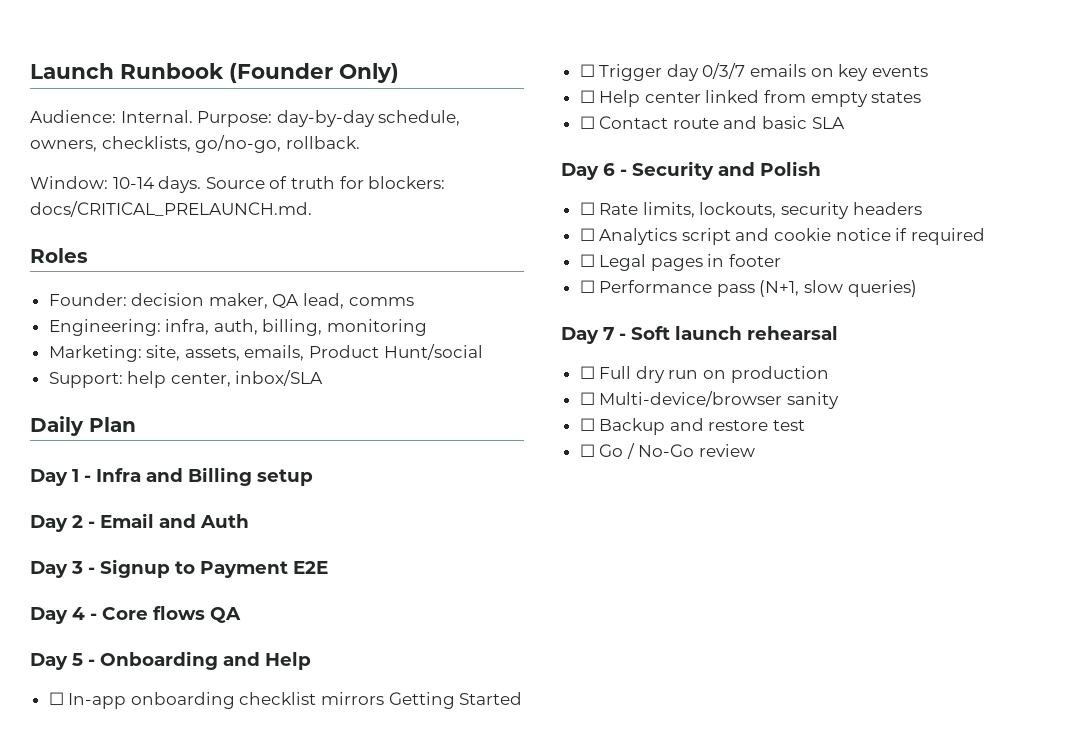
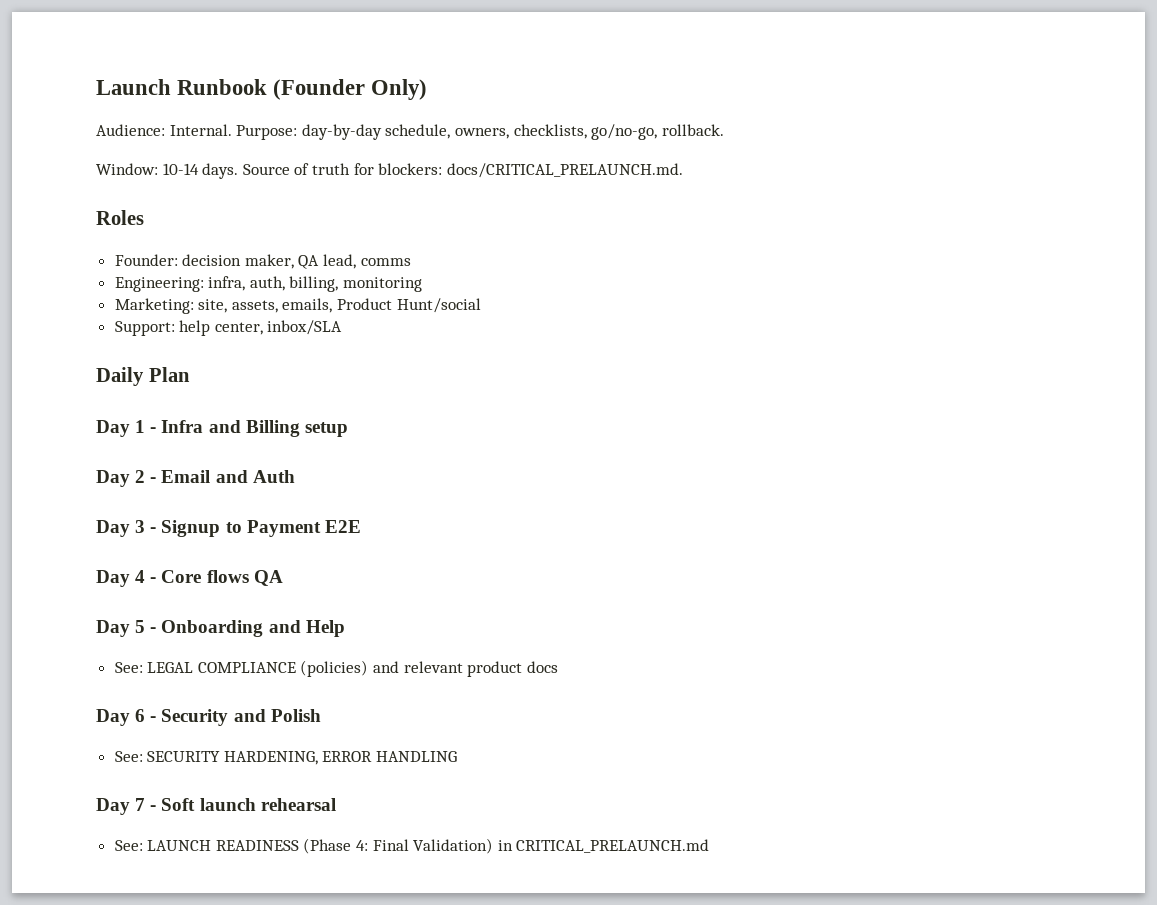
- ☐ In-app onboarding checklist mirrors Getting Started
- ☐ Trigger day 0/3/7 emails on key events
- ☐ Help center linked from empty states
- ☐ Contact route and basic SLA
+ See: LEGAL COMPLIANCE (policies) and relevant product docs
- ☐ Rate limits, lockouts, security headers
- ☐ Analytics script and cookie notice if required
- ☐ Legal pages in footer
- ☐ Performance pass (N+1, slow queries)
+ See: SECURITY HARDENING, ERROR HANDLING
- ☐ Full dry run on production
- ☐ Multi-device/browser sanity
- ☐ Backup and restore test
- ☐ Go / No-Go review
+ See: LAUNCH READINESS (Phase 4: Final Validation) in CRITICAL_PRELAUNCH.md

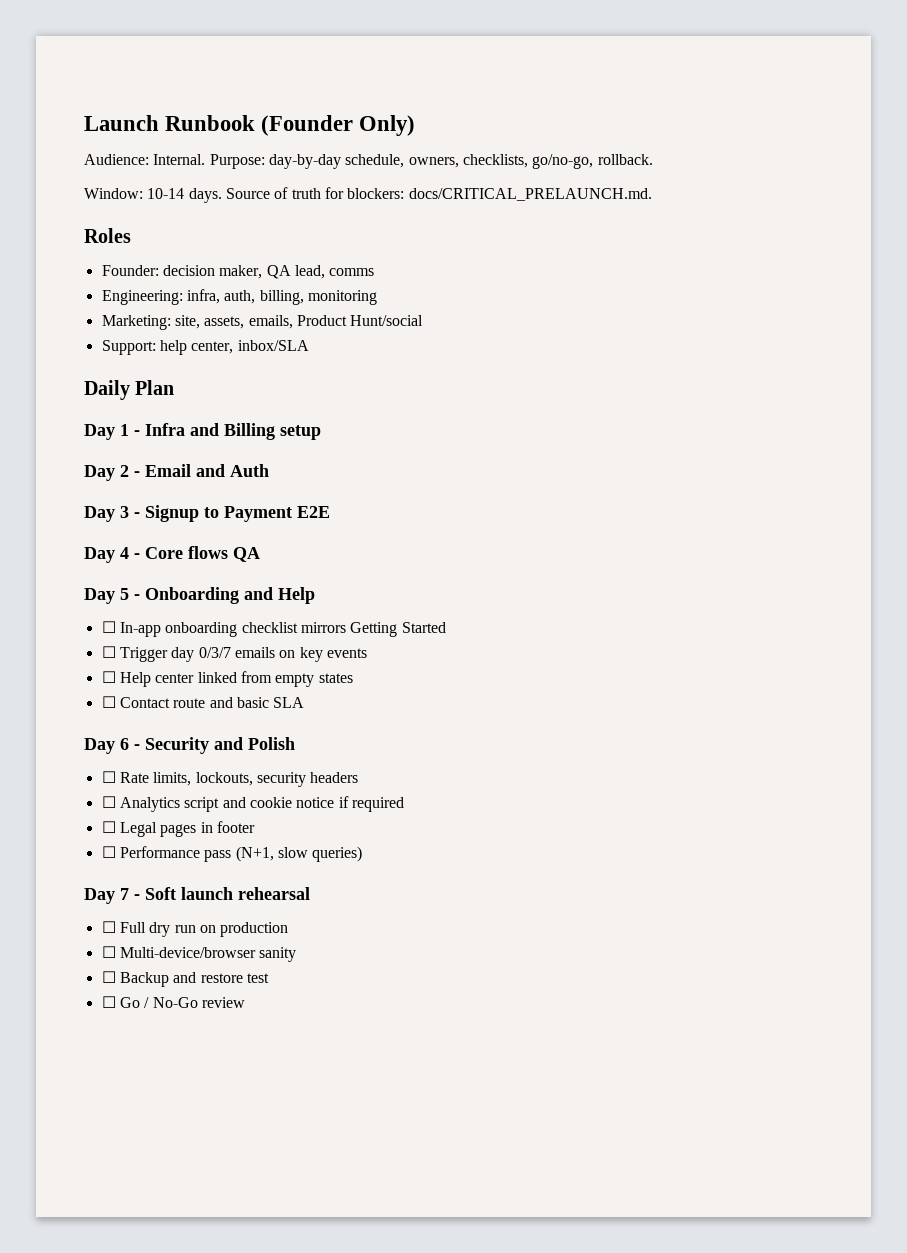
- See: LEGAL COMPLIANCE (policies) and relevant product docs
+ ☐ In-app onboarding checklist mirrors Getting Started
+ ☐ Trigger day 0/3/7 emails on key events
+ ☐ Help center linked from empty states
+ ☐ Contact route and basic SLA
- See: SECURITY HARDENING, ERROR HANDLING
+ ☐ Rate limits, lockouts, security headers
+ ☐ Analytics script and cookie notice if required
+ ☐ Legal pages in footer
+ ☐ Performance pass (N+1, slow queries)
- See: LAUNCH READINESS (Phase 4: Final Validation) in CRITICAL_PRELAUNCH.md
+ ☐ Full dry run on production
+ ☐ Multi-device/browser sanity
+ ☐ Backup and restore test
+ ☐ Go / No-Go review

